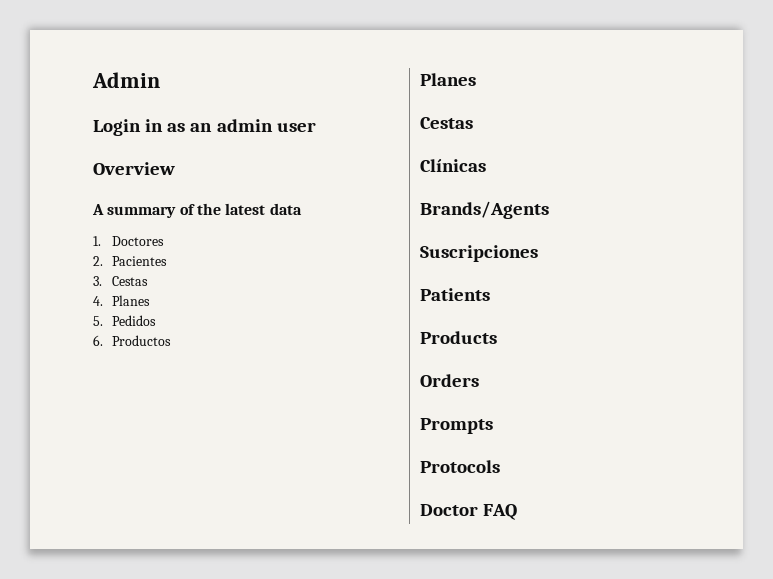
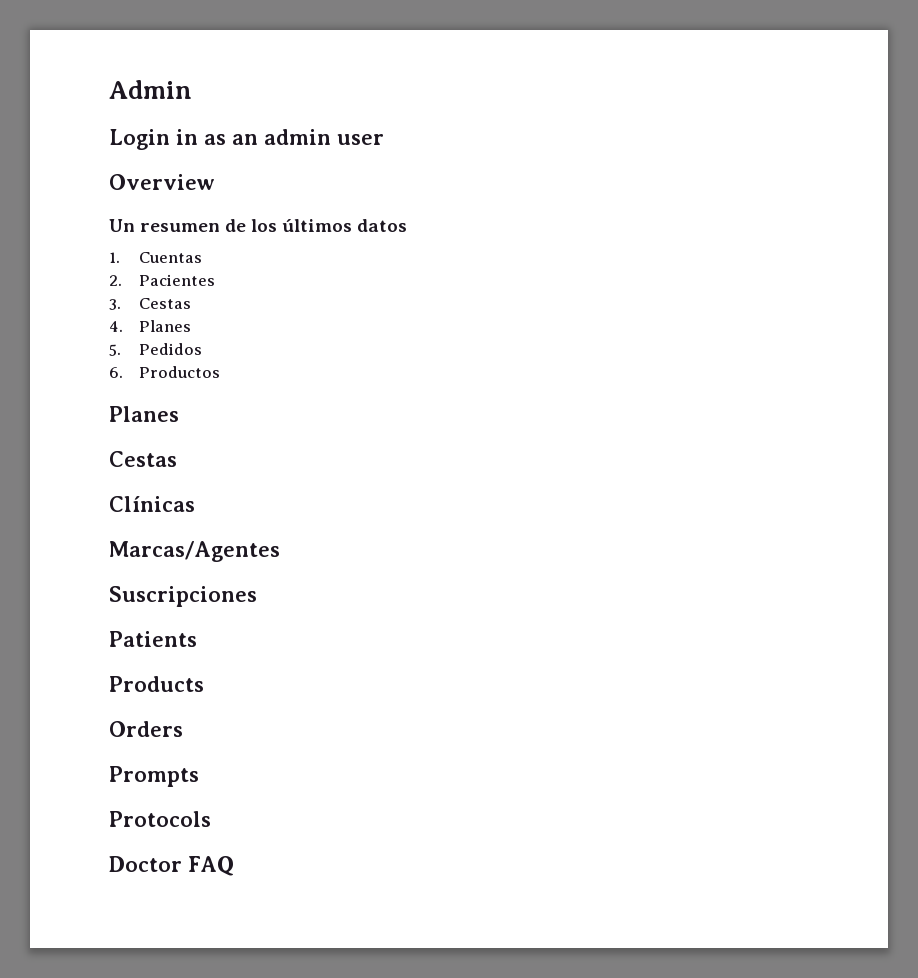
- A summary of the latest data
+ Un resumen de los últimos datos
- 1. Doctores
+ 1. Cuentas
- Brands/Agents
+ Marcas/Agentes

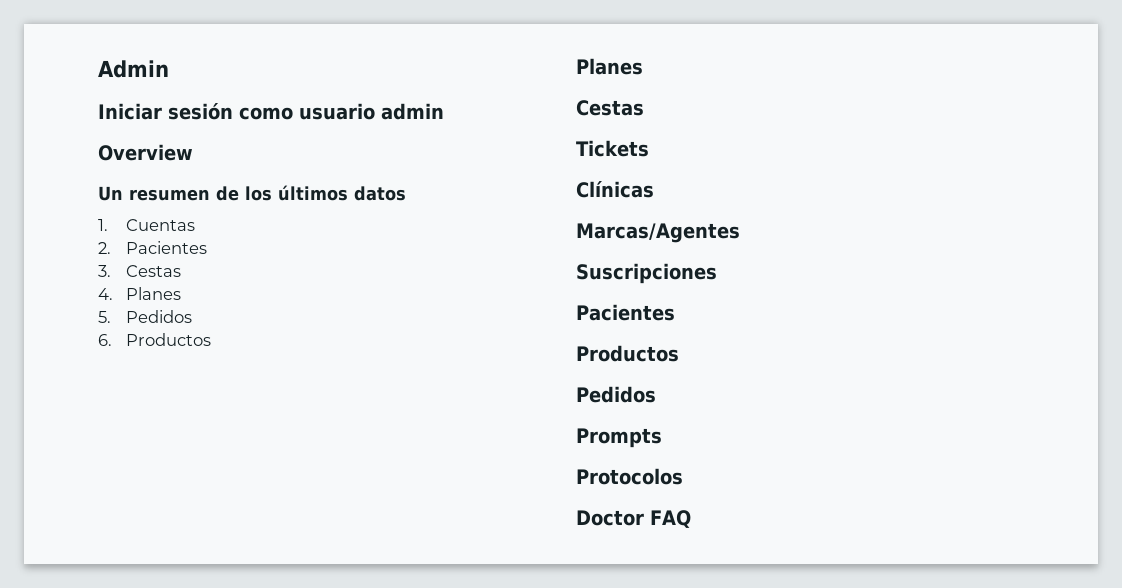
- Login in as an admin user
+ Iniciar sesión como usuario admin
+ Tickets
  Suscripciones
- Patients
- Products
- Orders
+ Pacientes
+ Productos
+ Pedidos
- Protocols
+ Protocolos

